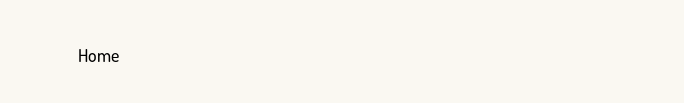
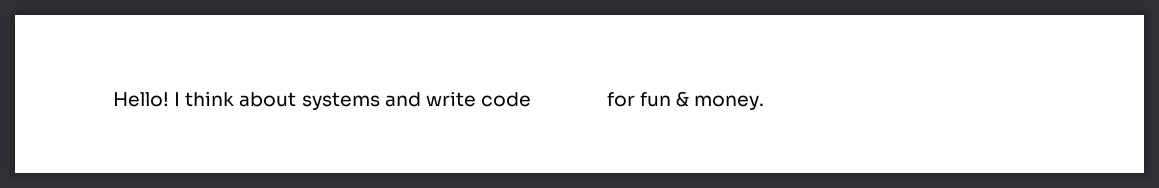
- Home
+ Hello! I think about systems and write code for fun & money.

